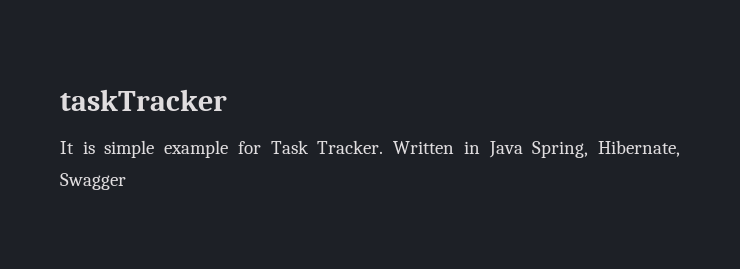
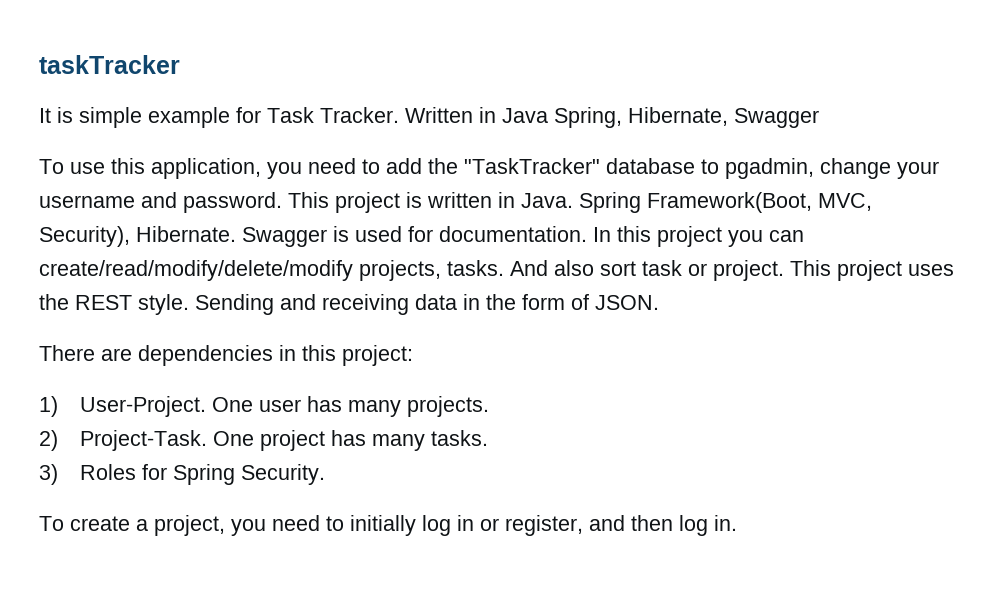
+ To use this application, you need to add the "TaskTracker" database to pgadmin, change your username and password. This project is written in Java. Spring Framework(Boot, MVC, Security), Hibernate. Swagger is used for documentation. In this project you can create/read/modify/delete/modify projects, tasks. And also sort task or project. This project uses the REST style. Sending and receiving data in the form of JSON.
+ There are dependencies in this project:
+ 1) User-Project. One user has many projects.
+ 2) Project-Task. One project has many tasks.
+ 3) Roles for Spring Security.
+ To create a project, you need to initially log in or register, and then log in.

